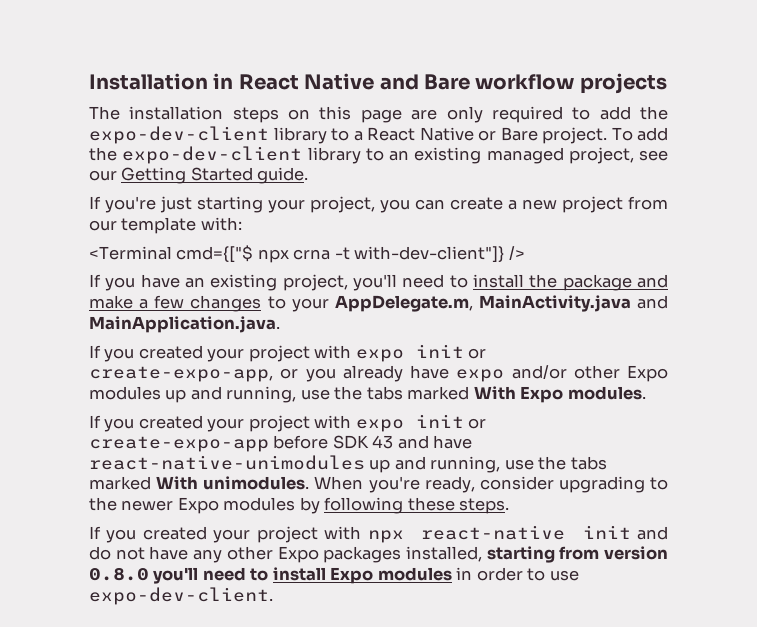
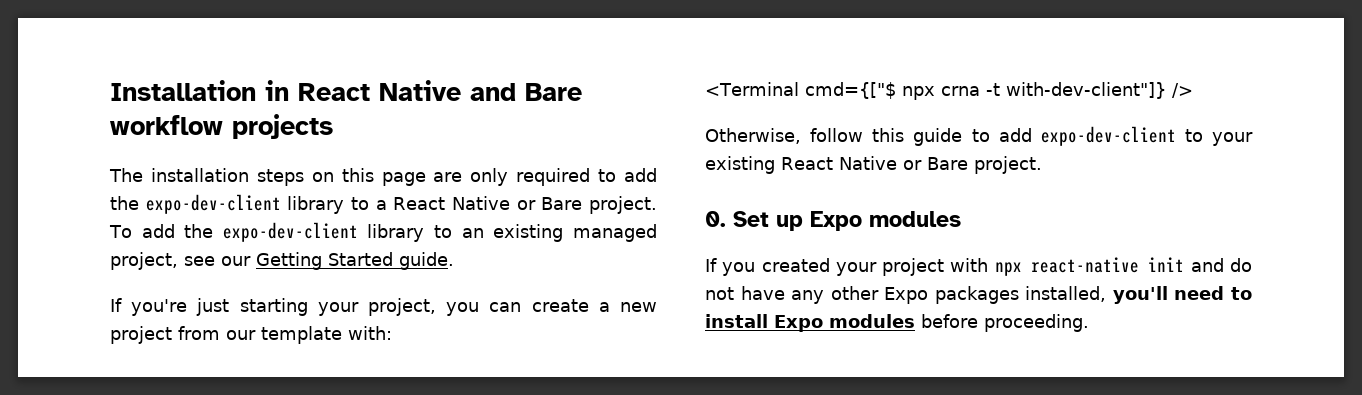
- If you have an existing project, you'll need to install the package and make a few changes to your AppDelegate.m, MainActivity.java and MainApplication.java.
- If you created your project with expo init or create-expo-app, or you already have expo and/or other Expo modules up and running, use the tabs marked With Expo modules.
- If you created your project with expo init or create-expo-app before SDK 43 and have react-native-unimodules up and running, use the tabs marked With unimodules. When you're ready, consider upgrading to the newer Expo modules by following these steps.
+ Otherwise, follow this guide to add expo-dev-client to your existing React Native or Bare project.
+ 0. Set up Expo modules
- If you created your project with npx react-native init and do not have any other Expo packages installed, starting from version 0.8.0 you'll need to install Expo modules in order to use expo-dev-client.
+ If you created your project with npx react-native init and do not have any other Expo packages installed, you'll need to install Expo modules before proceeding.

